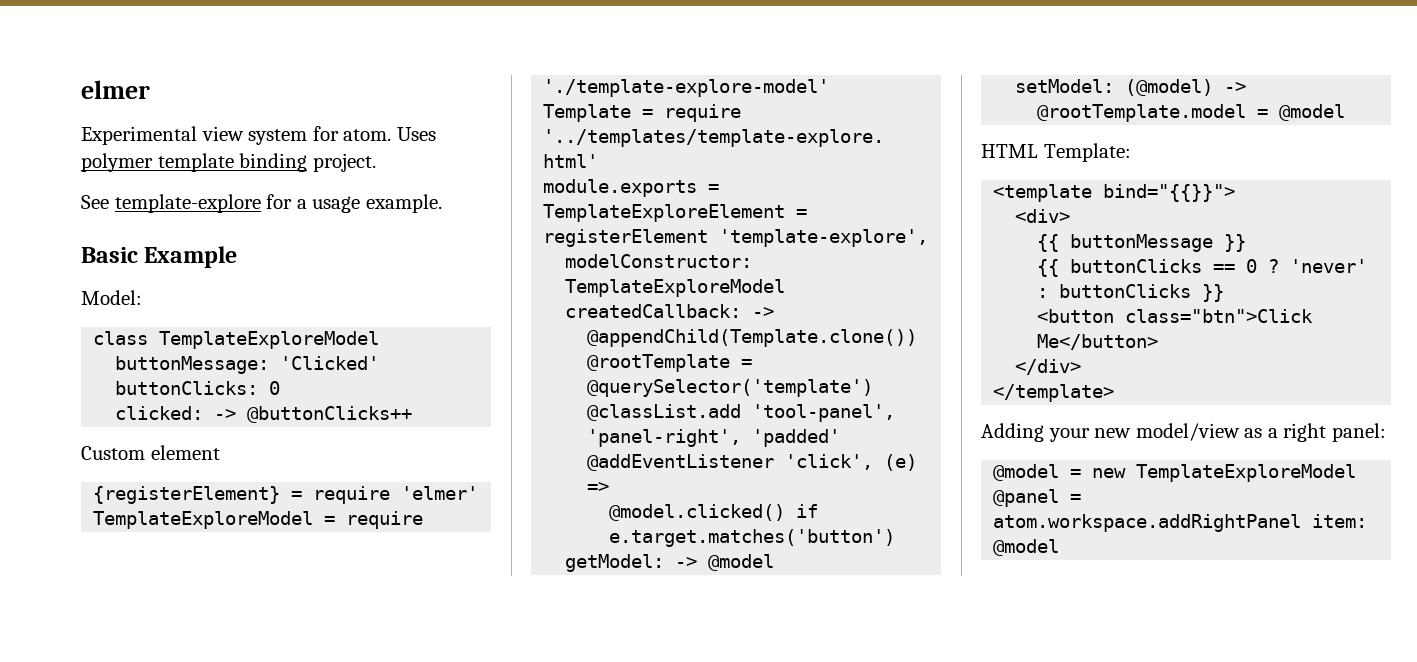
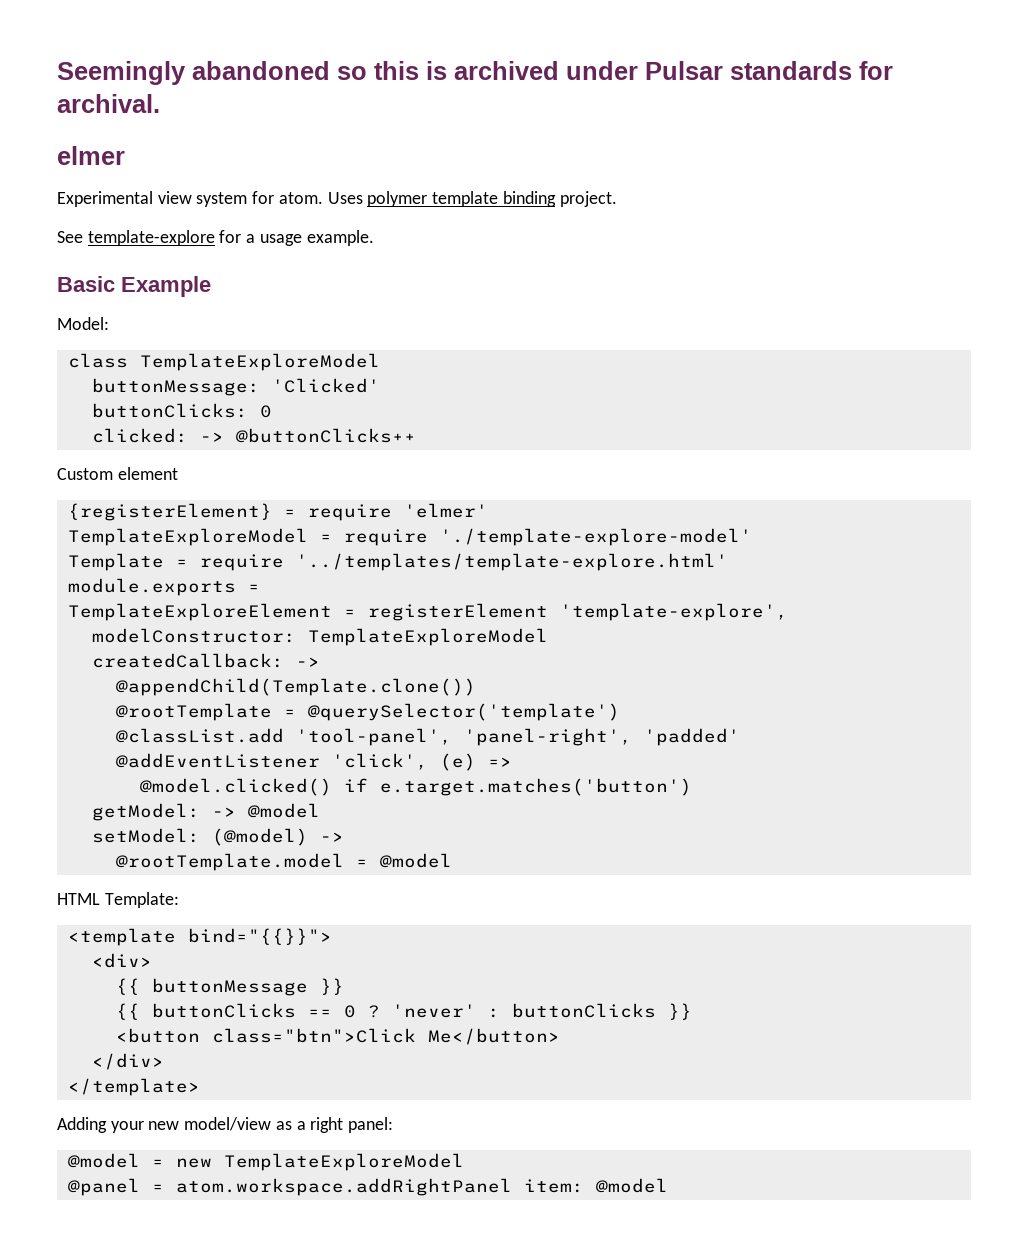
+ Seemingly abandoned so this is archived under Pulsar standards for archival.

